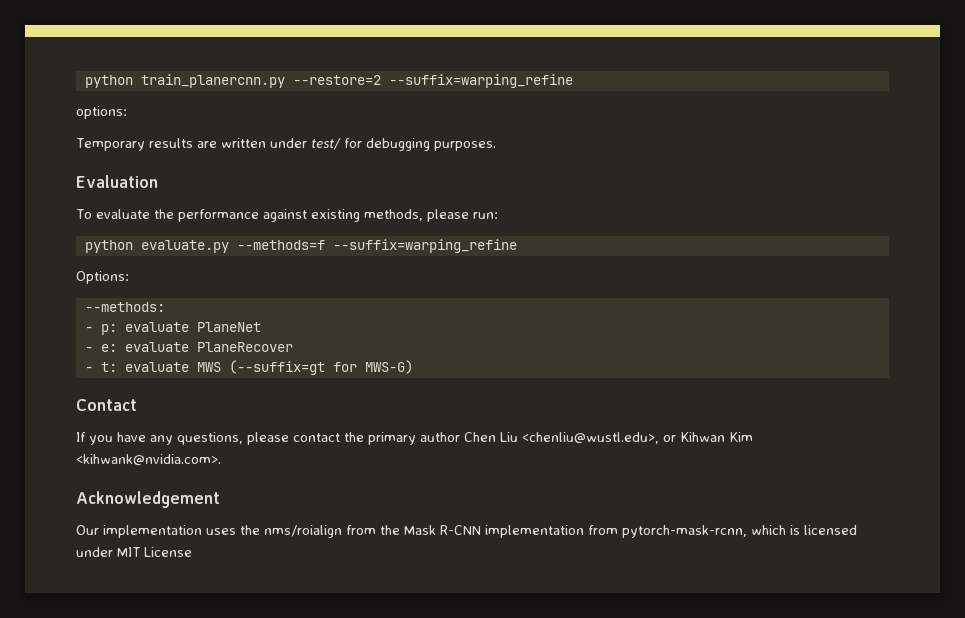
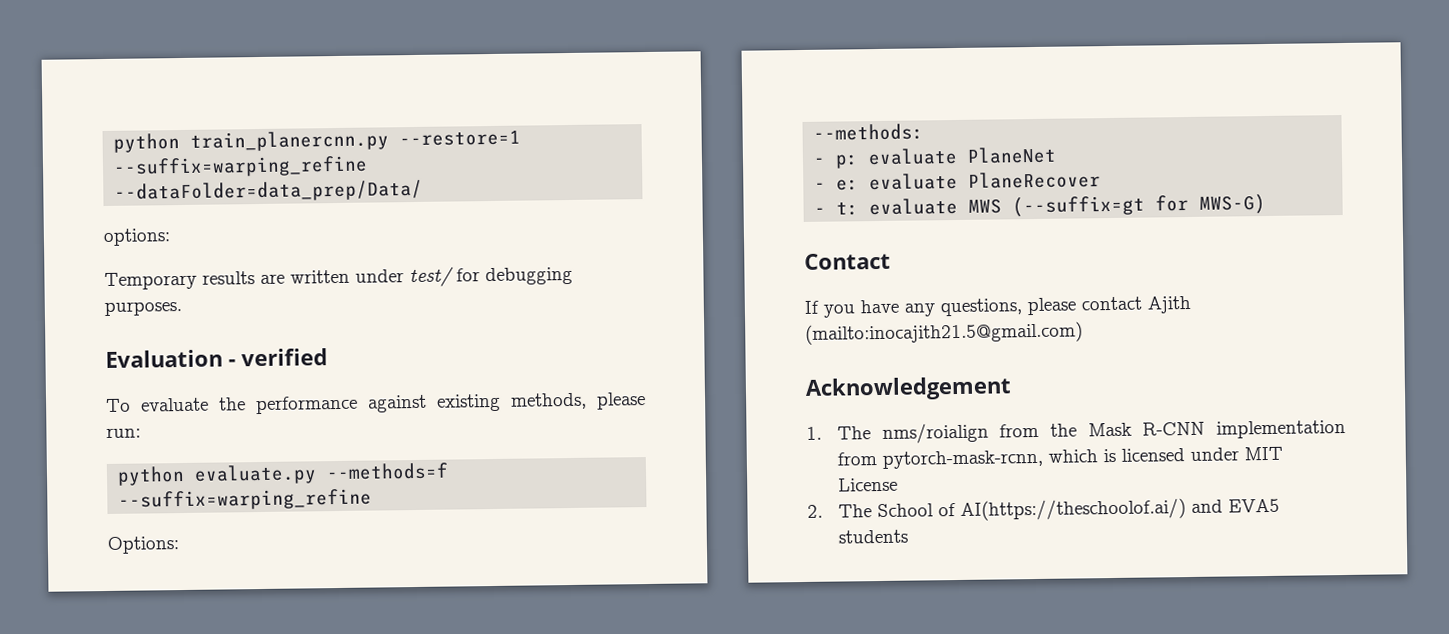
- python train_planercnn.py --restore=2 --suffix=warping_refine
+ python train_planercnn.py --restore=1 --suffix=warping_refine --dataFolder=data_prep/Data/
- Evaluation
+ Evaluation - verified
- If you have any questions, please contact the primary author Chen Liu <chenliu@wustl.edu>, or Kihwan Kim <kihwank@nvidia.com>.
+ If you have any questions, please contact Ajith (mailto:inocajith21.5@gmail.com)
  Acknowledgement
- Our implementation uses the nms/roialign from the Mask R-CNN implementation from pytorch-mask-rcnn, which is licensed under MIT License
+ 1. The nms/roialign from the Mask R-CNN implementation from pytorch-mask-rcnn, which is licensed under MIT License
+ 2. The School of AI(https://theschoolof.ai/) and EVA5 students

